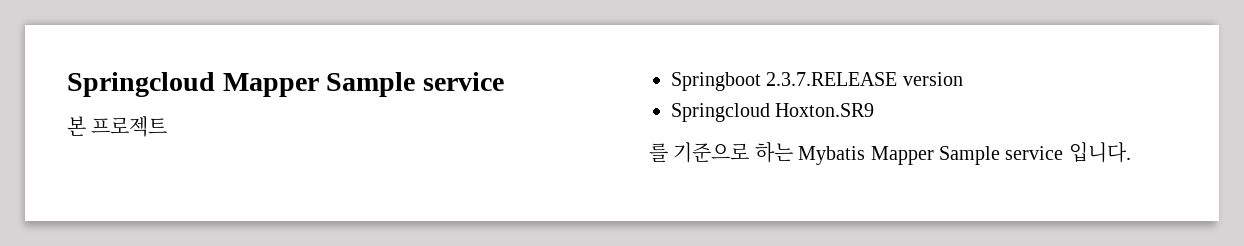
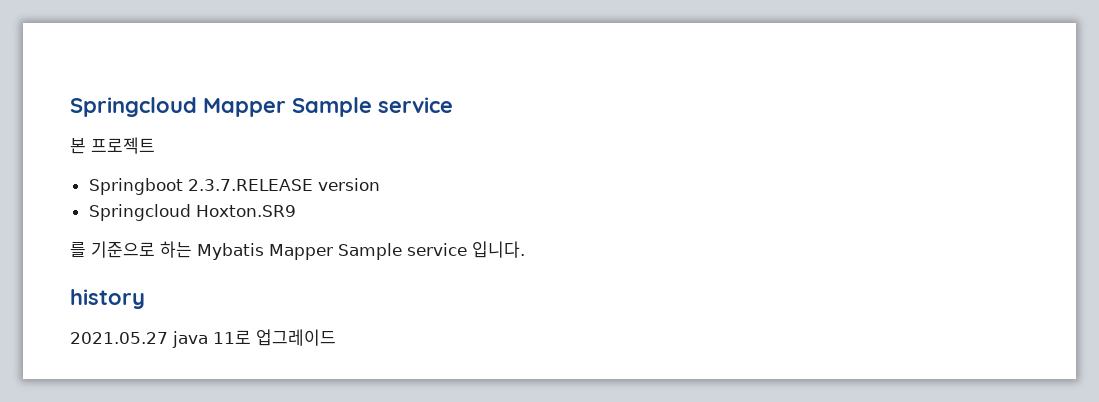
+ history
+ 2021.05.27 java 11로 업그레이드

